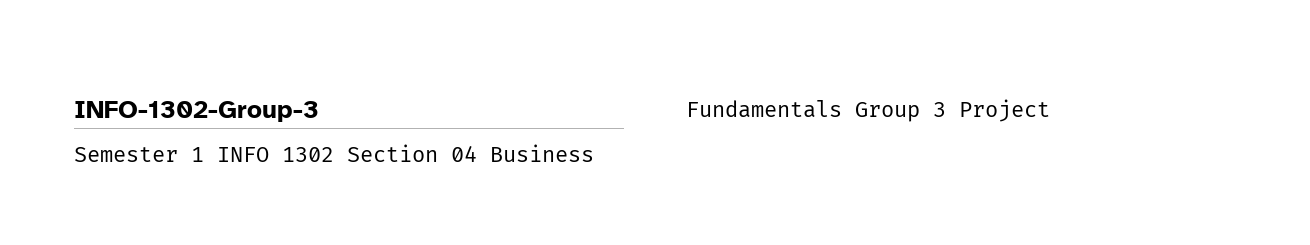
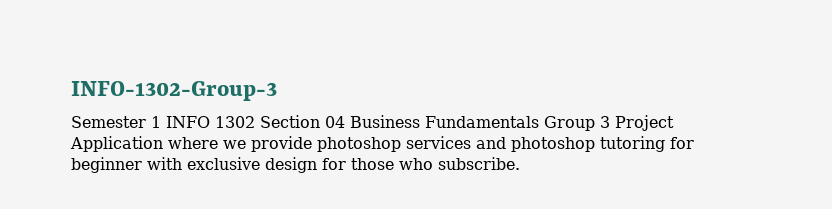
- Semester 1 INFO 1302 Section 04 Business Fundamentals Group 3 Project
+ Semester 1 INFO 1302 Section 04 Business Fundamentals Group 3 Project Application where we provide photoshop services and photoshop tutoring for beginner with exclusive design for those who subscribe.

